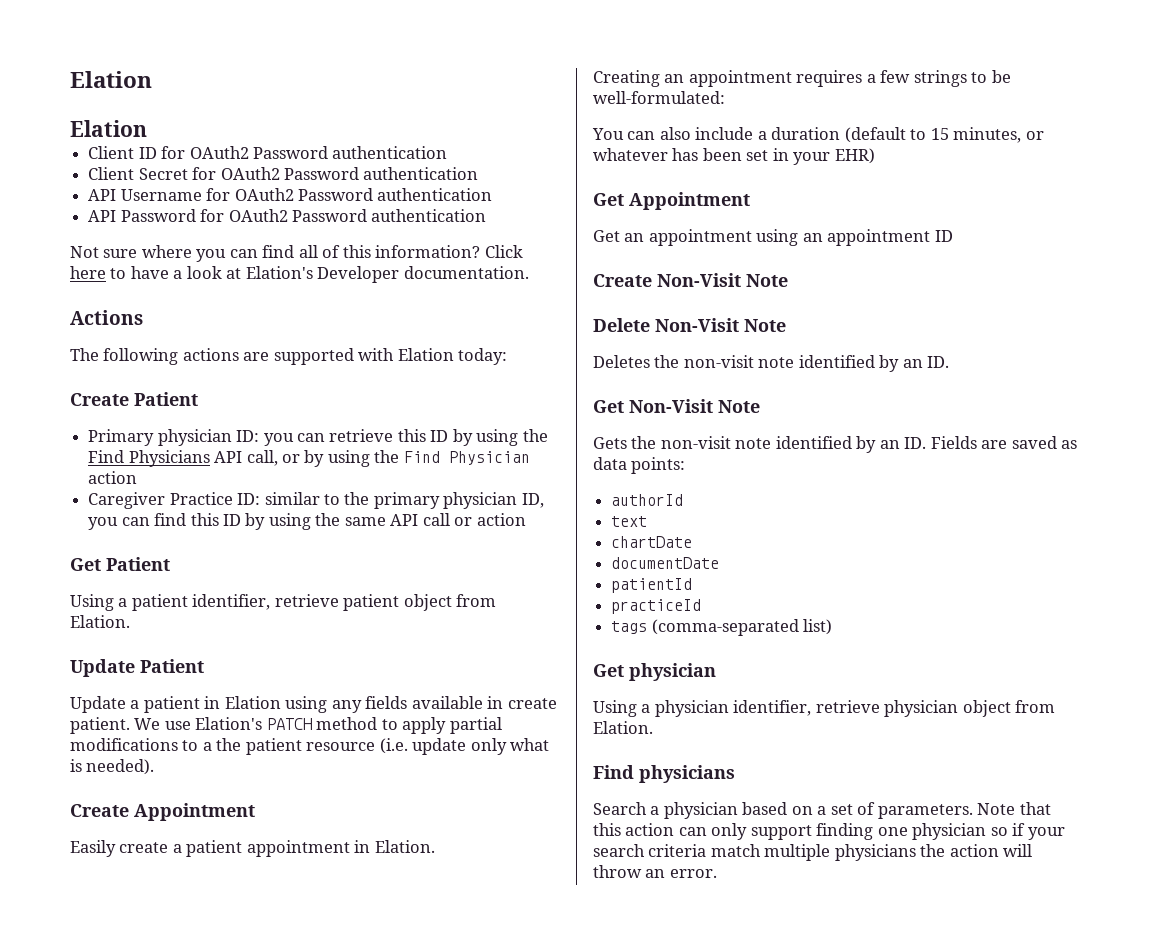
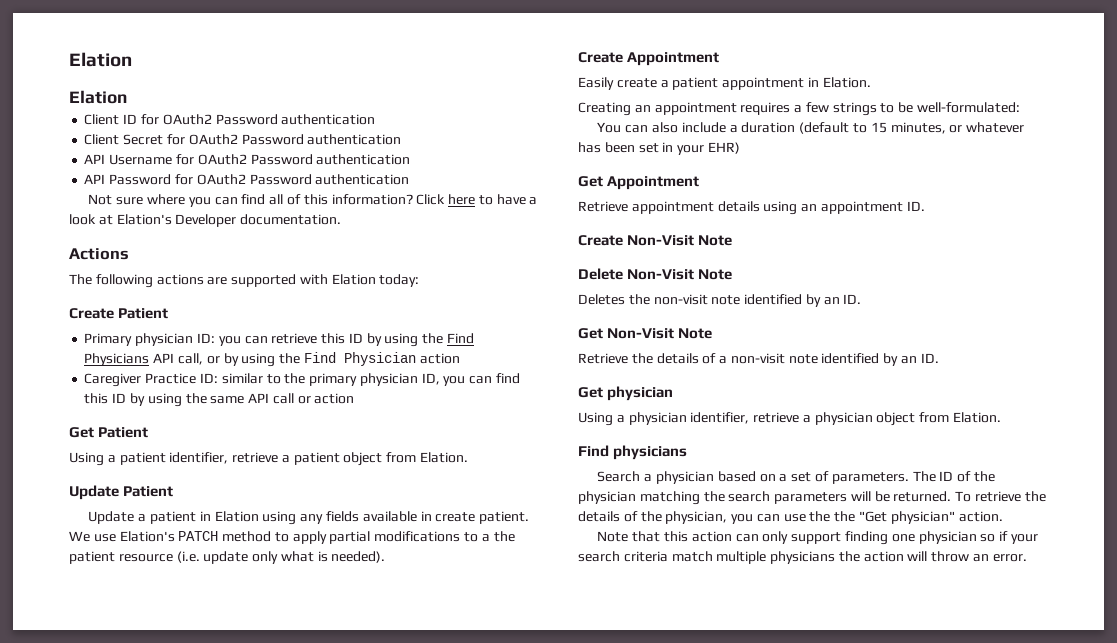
- Using a patient identifier, retrieve patient object from Elation.
+ Using a patient identifier, retrieve a patient object from Elation.
- Get an appointment using an appointment ID
+ Retrieve appointment details using an appointment ID.
- Gets the non-visit note identified by an ID. Fields are saved as data points:
- authorId
- text
- chartDate
- documentDate
- patientId
- practiceId
- tags (comma-separated list)
+ Retrieve the details of a non-visit note identified by an ID.
- Using a physician identifier, retrieve physician object from Elation.
+ Using a physician identifier, retrieve a physician object from Elation.
- Search a physician based on a set of parameters. Note that this action can only support finding one physician so if your search criteria match multiple physicians the action will throw an error.
+ Search a physician based on a set of parameters. The ID of the physician matching the search parameters will be returned. To retrieve the details of the physician, you can use the the "Get physician" action.
+ Note that this action can only support finding one physician so if your search criteria match multiple physicians the action will throw an error.

